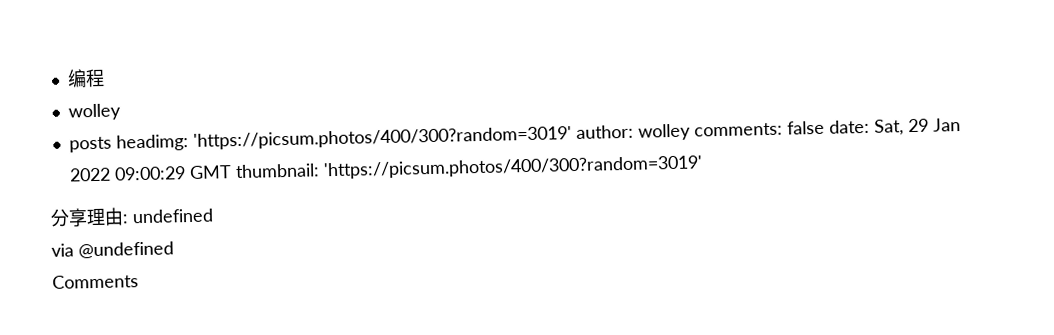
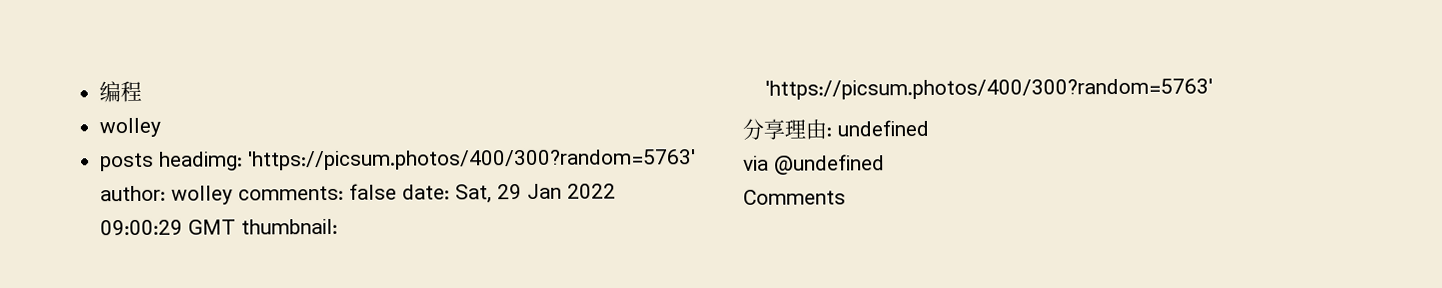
- posts headimg: 'https://picsum.photos/400/300?random=3019' author: wolley comments: false date: Sat, 29 Jan 2022 09:00:29 GMT thumbnail: 'https://picsum.photos/400/300?random=3019'
+ posts headimg: 'https://picsum.photos/400/300?random=5763' author: wolley comments: false date: Sat, 29 Jan 2022 09:00:29 GMT thumbnail: 'https://picsum.photos/400/300?random=5763'

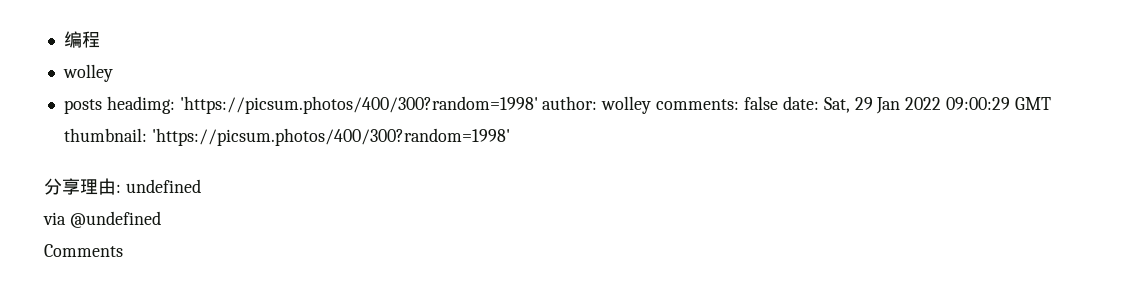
- posts headimg: 'https://picsum.photos/400/300?random=5763' author: wolley comments: false date: Sat, 29 Jan 2022 09:00:29 GMT thumbnail: 'https://picsum.photos/400/300?random=5763'
+ posts headimg: 'https://picsum.photos/400/300?random=1998' author: wolley comments: false date: Sat, 29 Jan 2022 09:00:29 GMT thumbnail: 'https://picsum.photos/400/300?random=1998'

